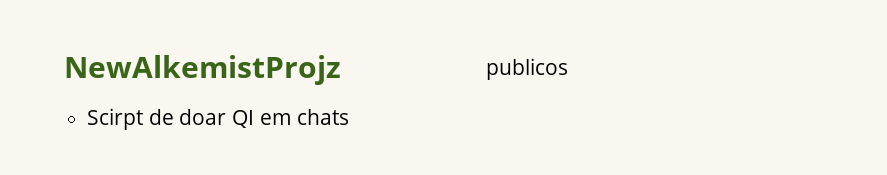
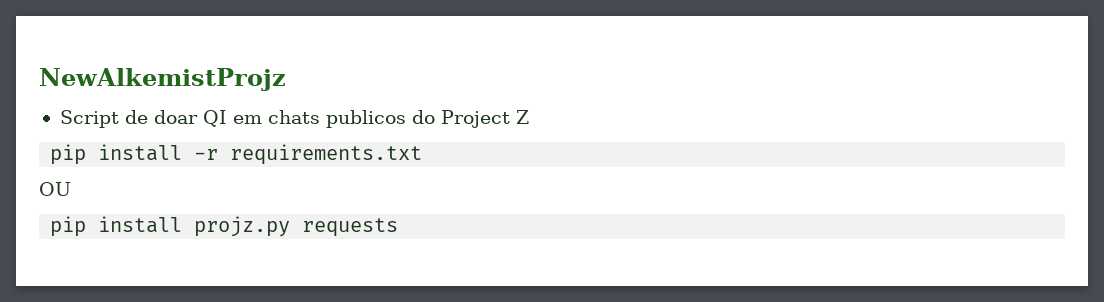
- Scirpt de doar QI em chats publicos
+ Script de doar QI em chats publicos do Project Z
+ pip install -r requirements.txt
+ OU
+ pip install projz.py requests

